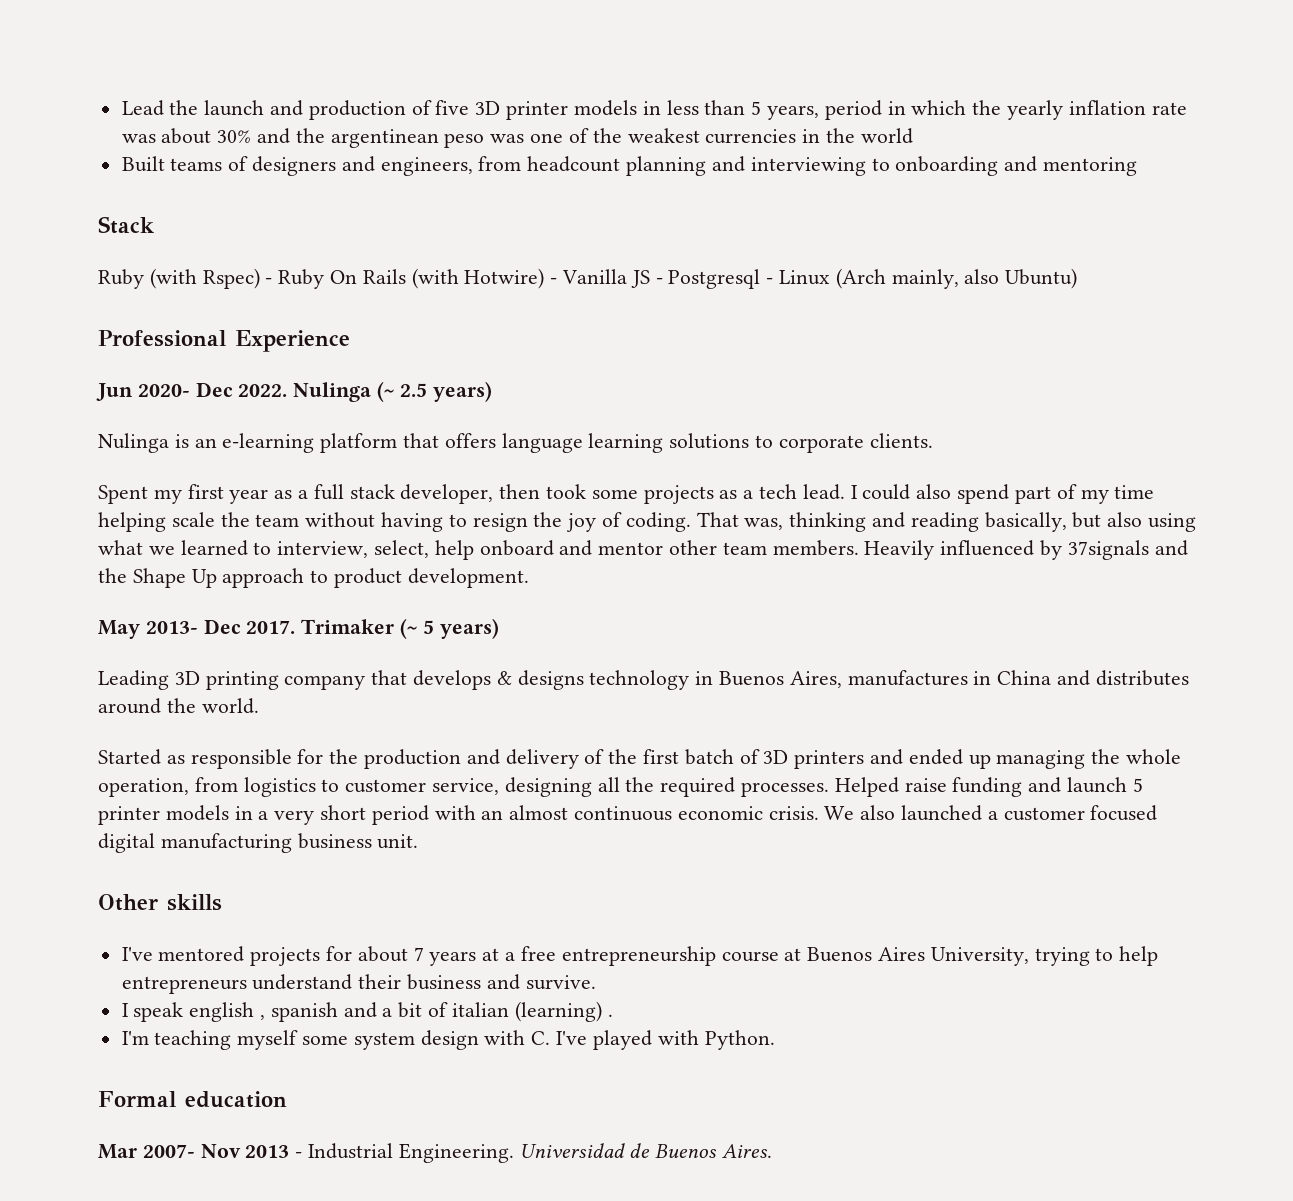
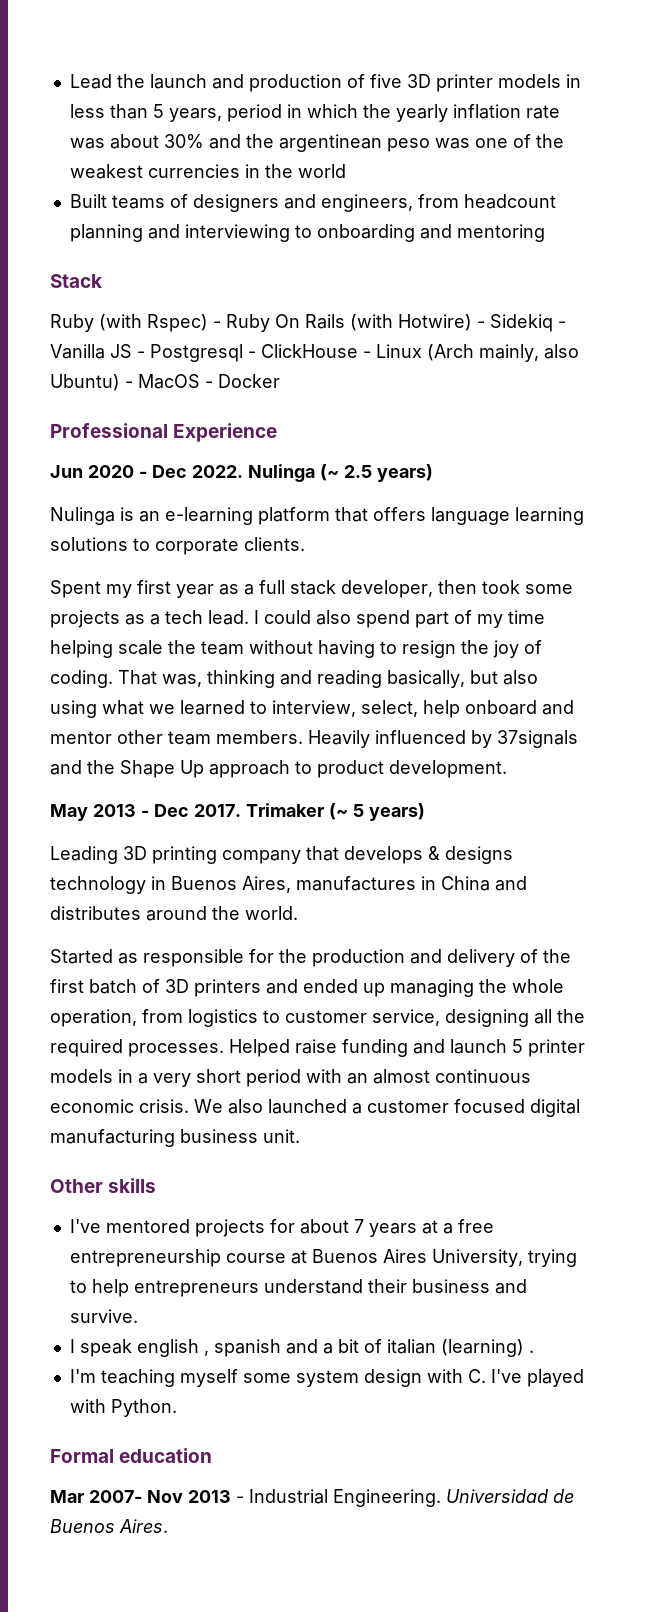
- Ruby (with Rspec) - Ruby On Rails (with Hotwire) - Vanilla JS - Postgresql - Linux (Arch mainly, also Ubuntu)
+ Ruby (with Rspec) - Ruby On Rails (with Hotwire) - Sidekiq - Vanilla JS - Postgresql - ClickHouse - Linux (Arch mainly, also Ubuntu) - MacOS - Docker
- Jun 2020- Dec 2022.
+ Jun 2020 - Dec 2022.
- May 2013- Dec 2017.
+ May 2013 - Dec 2017.

